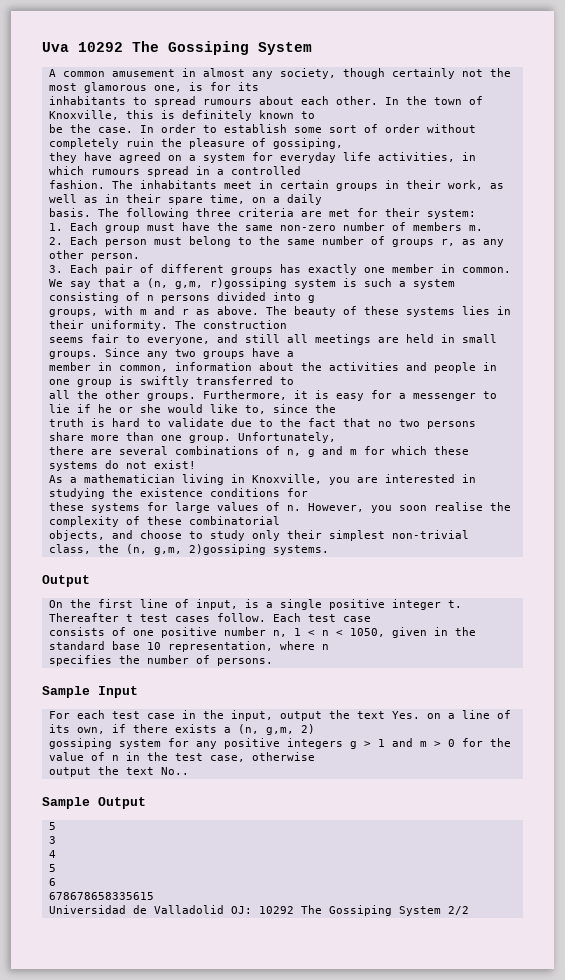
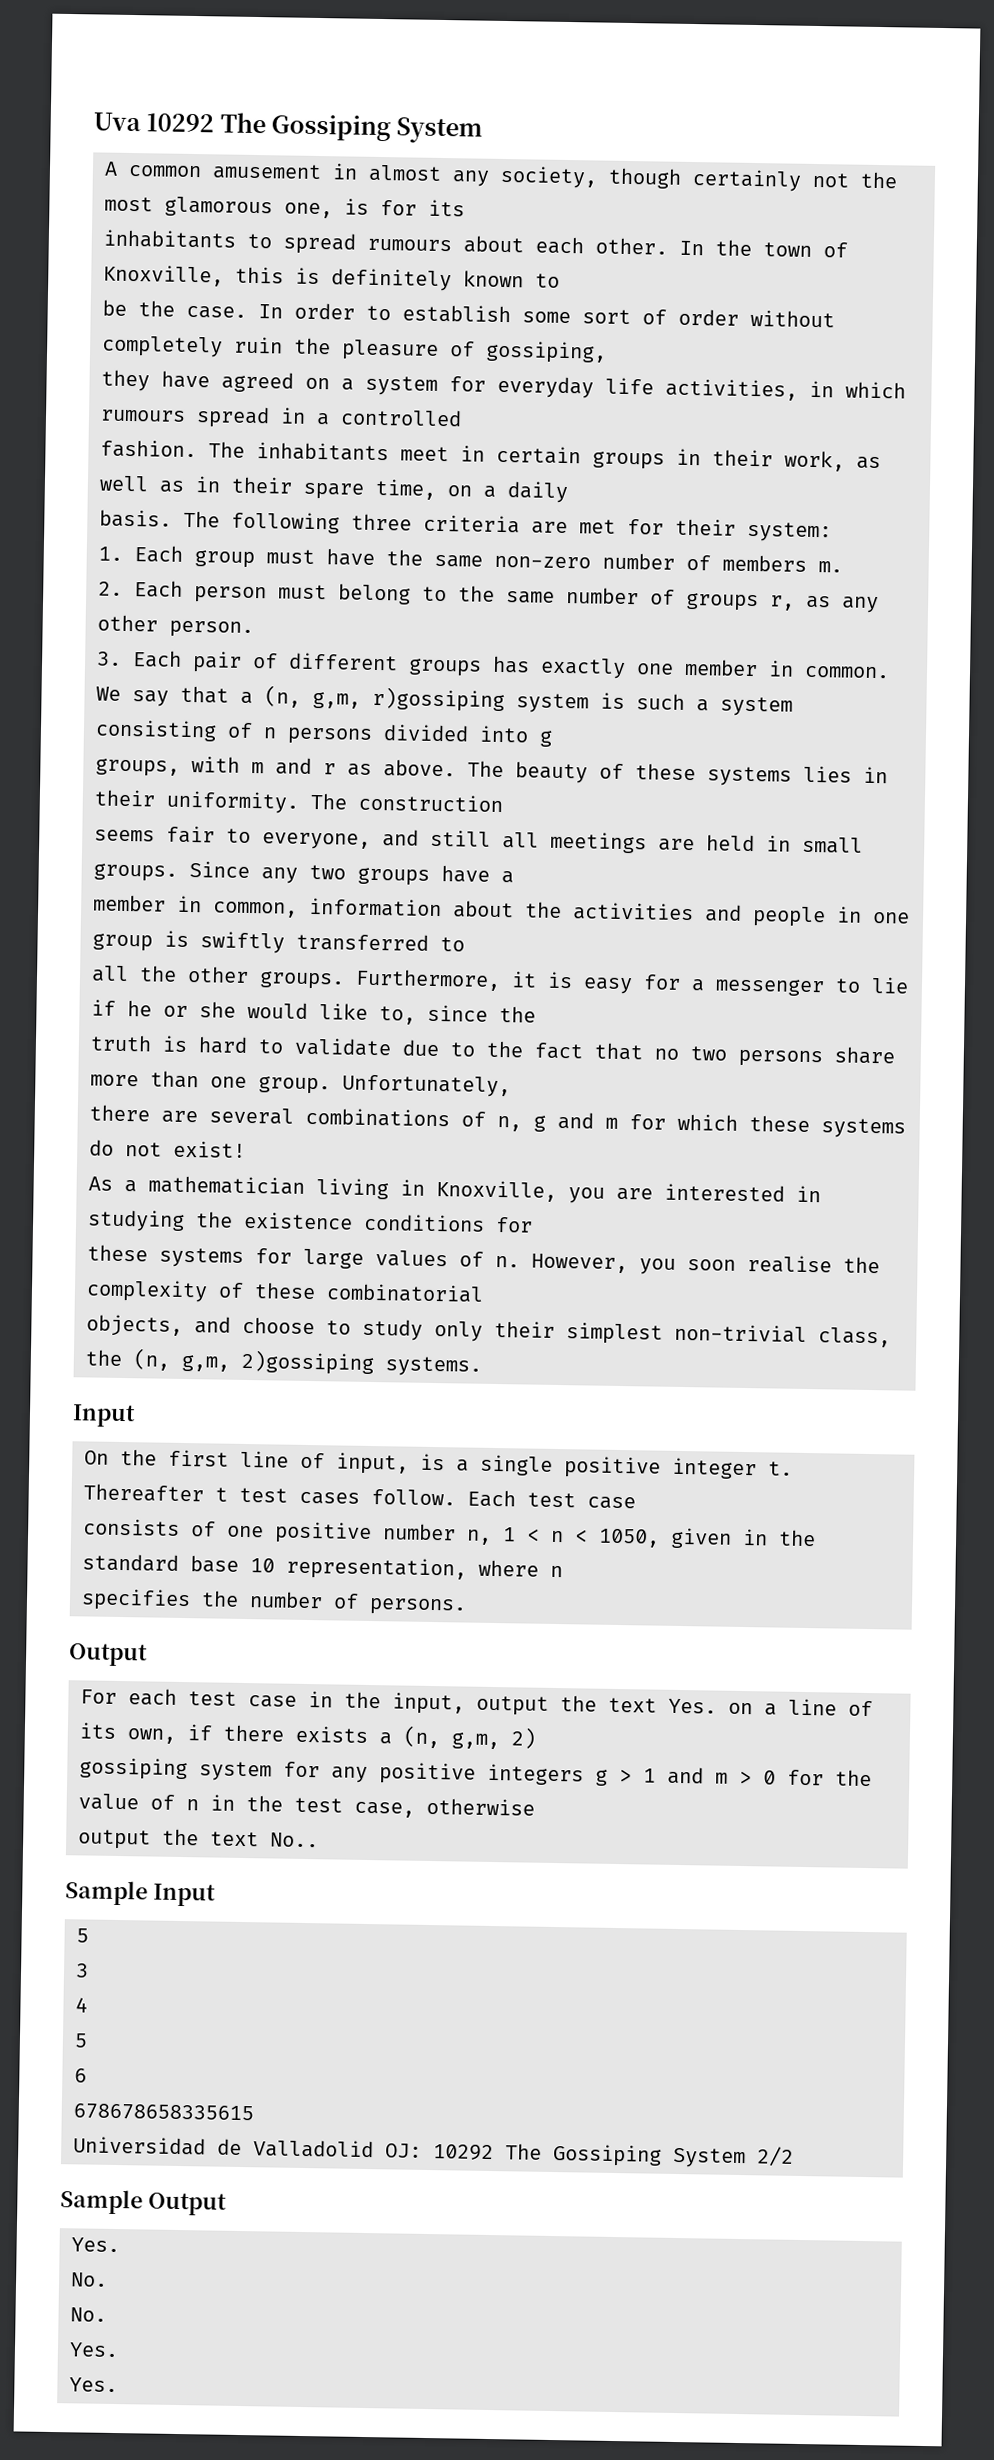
  objects, and choose to study only their simplest non-trivial class, the (n, g,m, 2)gossiping systems.
- Output
+ Input
  specifies the number of persons.
- Sample Input
+ Output
- Sample Output
+ Sample Input
+ Sample Output
+ Yes.
+ No.
+ No.
+ Yes.
+ Yes.

